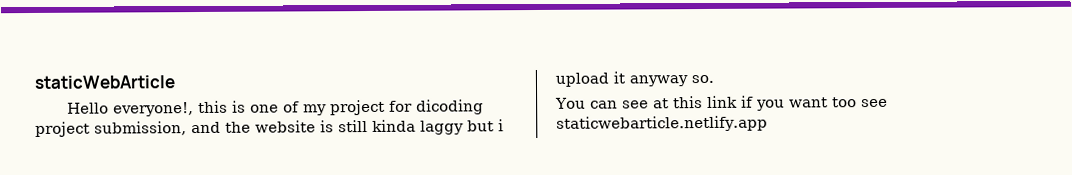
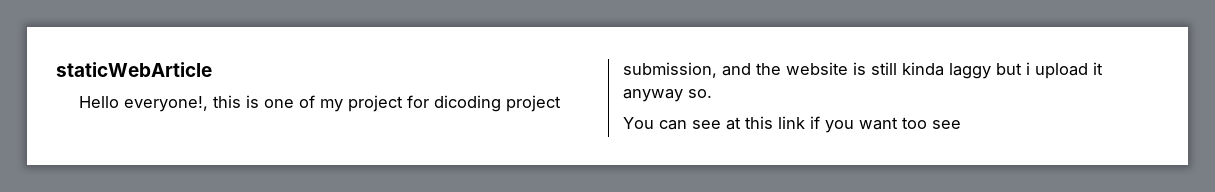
- You can see at this link if you want too see staticwebarticle.netlify.app
+ You can see at this link if you want too see

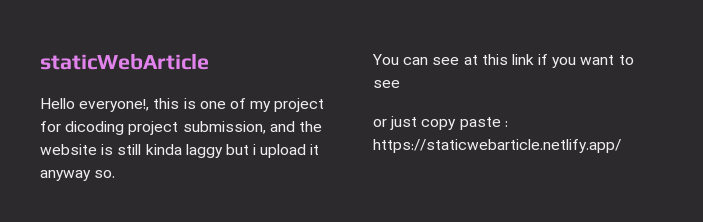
- You can see at this link if you want too see
+ You can see at this link if you want to see
+ or just copy paste : https://staticwebarticle.netlify.app/

